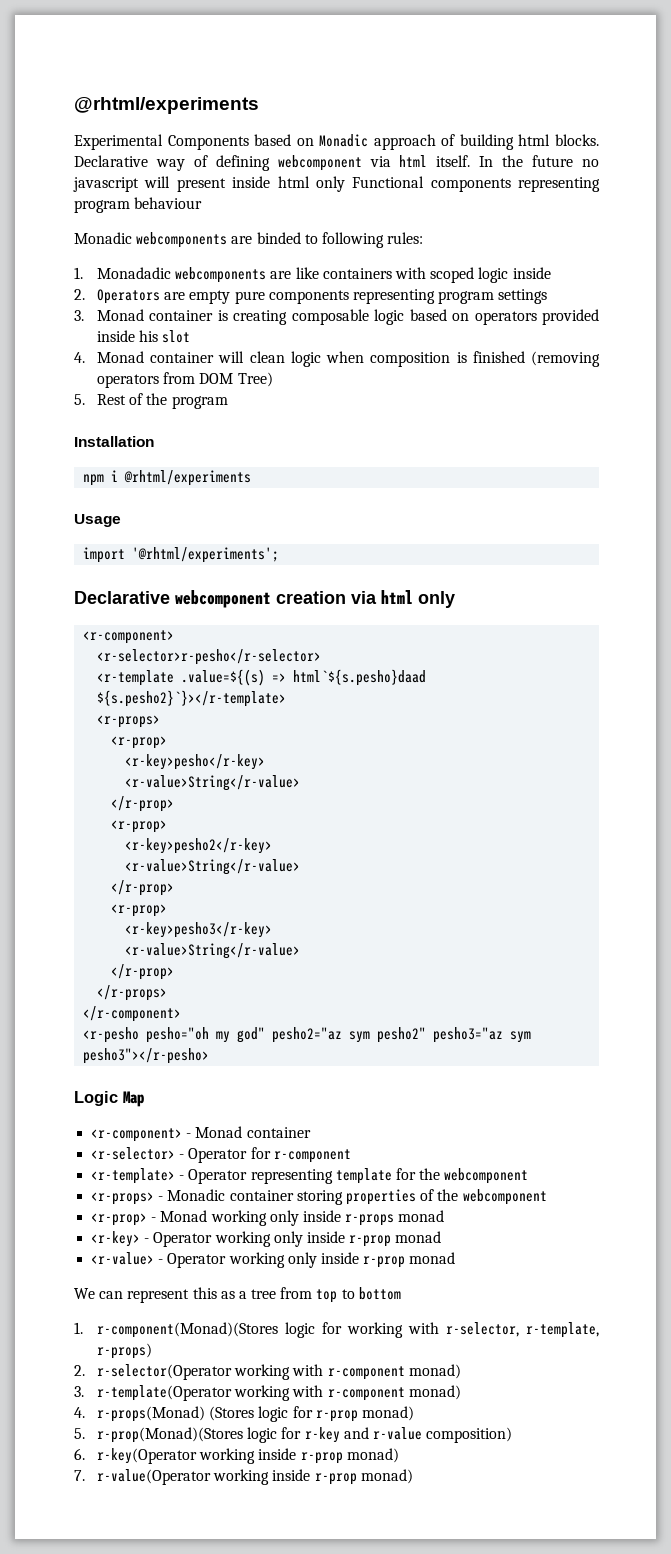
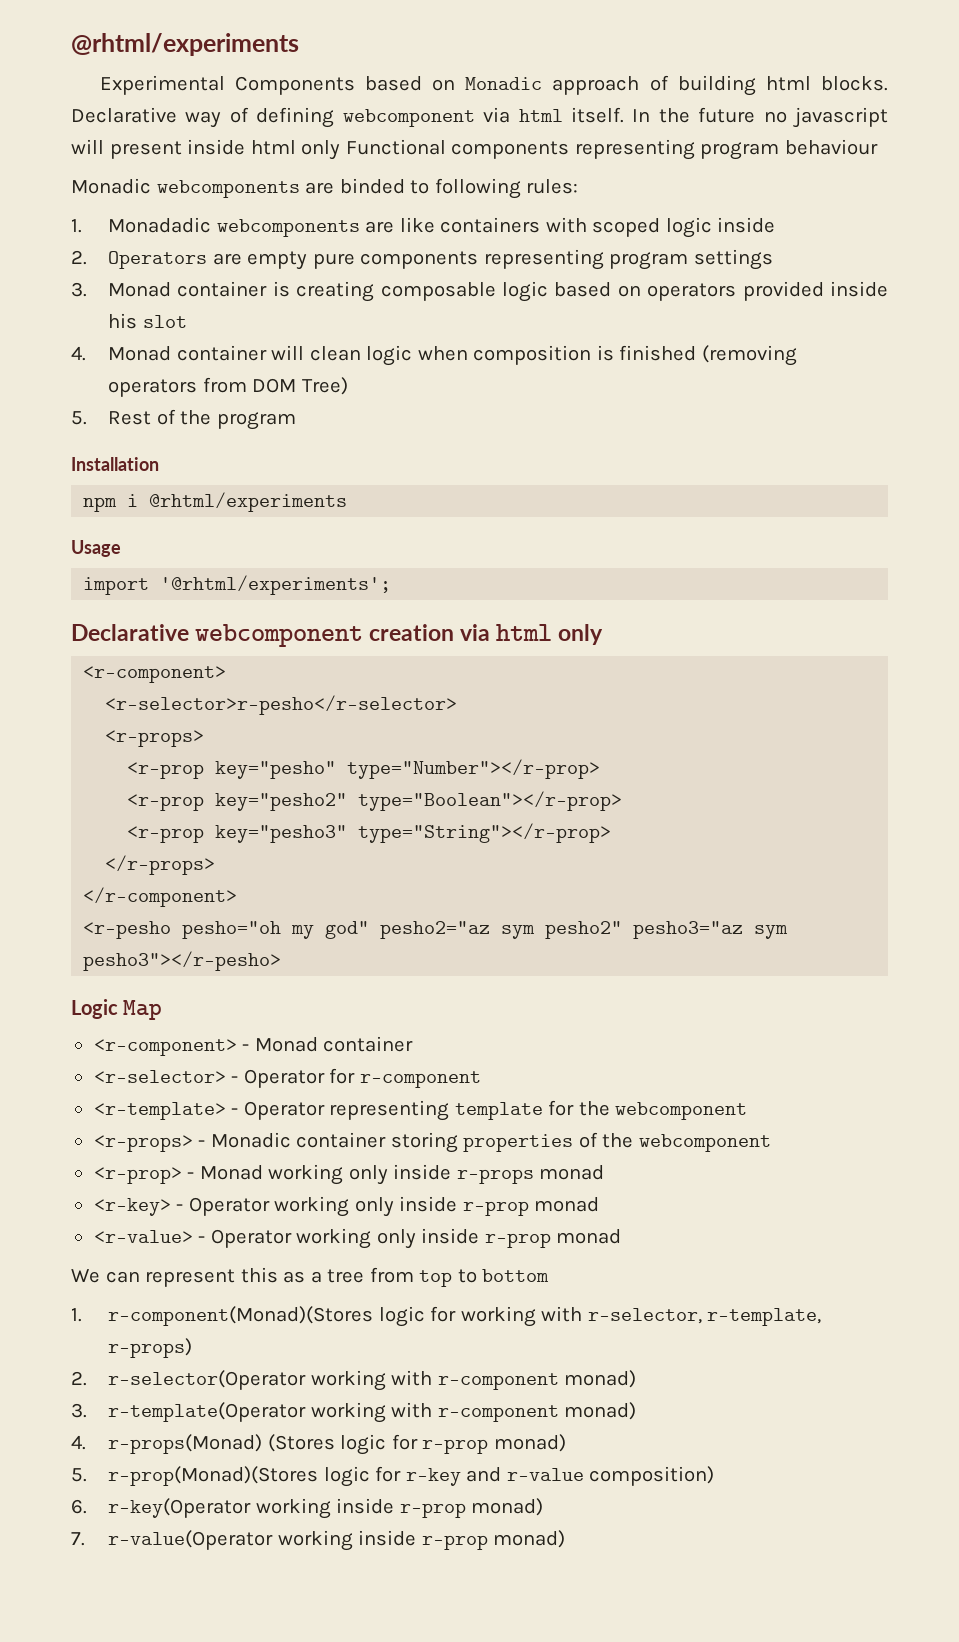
  <r-selector>r-pesho</r-selector>
- <r-template .value=${(s) => html`${s.pesho}daad ${s.pesho2}`}></r-template>
  <r-props>
- <r-prop>
- <r-key>pesho</r-key>
- <r-value>String</r-value>
- </r-prop>
- <r-prop>
- <r-key>pesho2</r-key>
- <r-value>String</r-value>
- </r-prop>
- <r-prop>
- <r-key>pesho3</r-key>
- <r-value>String</r-value>
- </r-prop>
+ <r-prop key="pesho" type="Number"></r-prop>
+ <r-prop key="pesho2" type="Boolean"></r-prop>
+ <r-prop key="pesho3" type="String"></r-prop>

